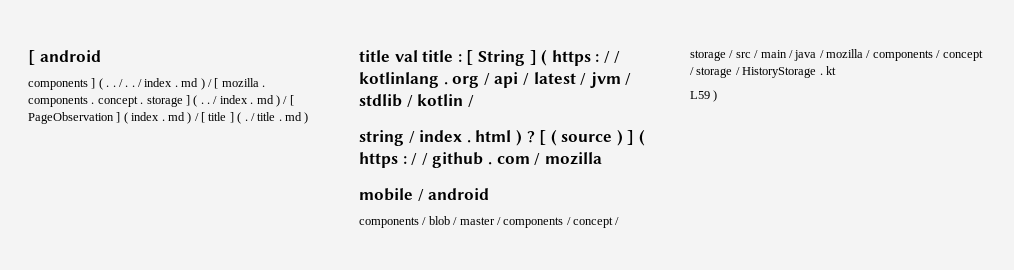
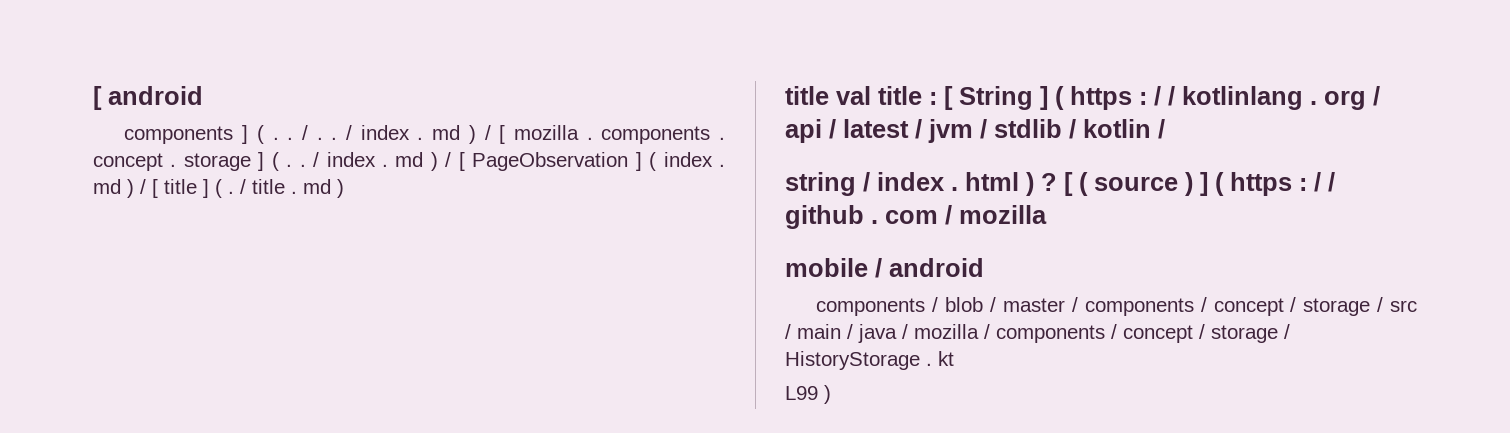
- L59 )
+ L99 )

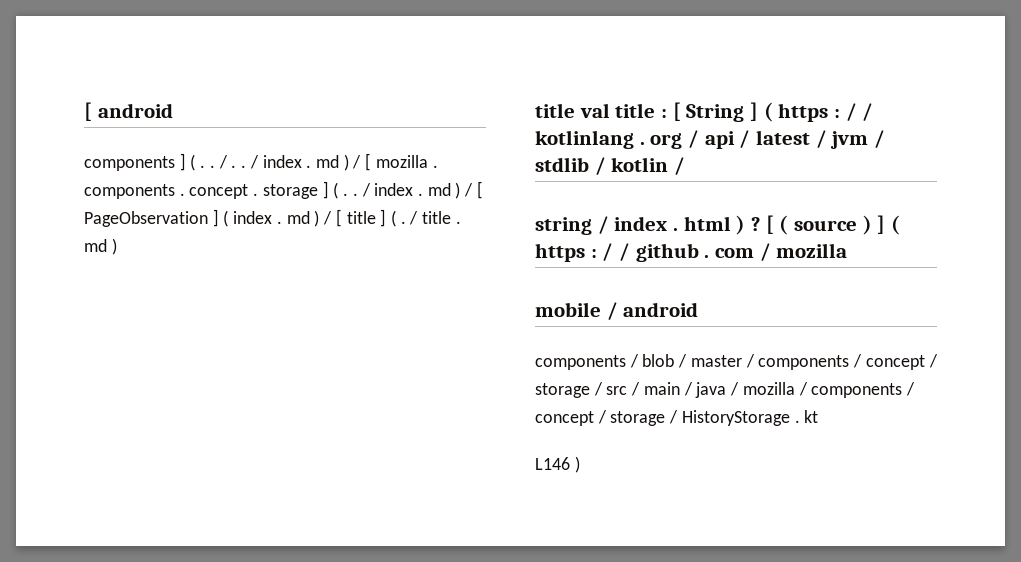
- L99 )
+ L146 )

